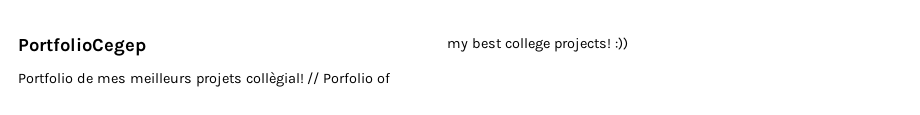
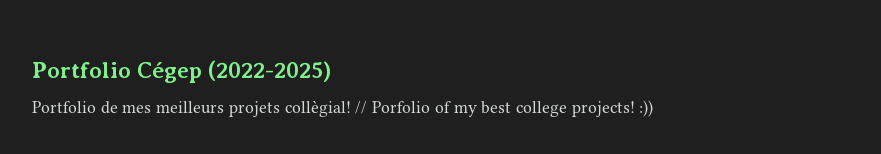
- PortfolioCegep
+ Portfolio Cégep (2022-2025)

